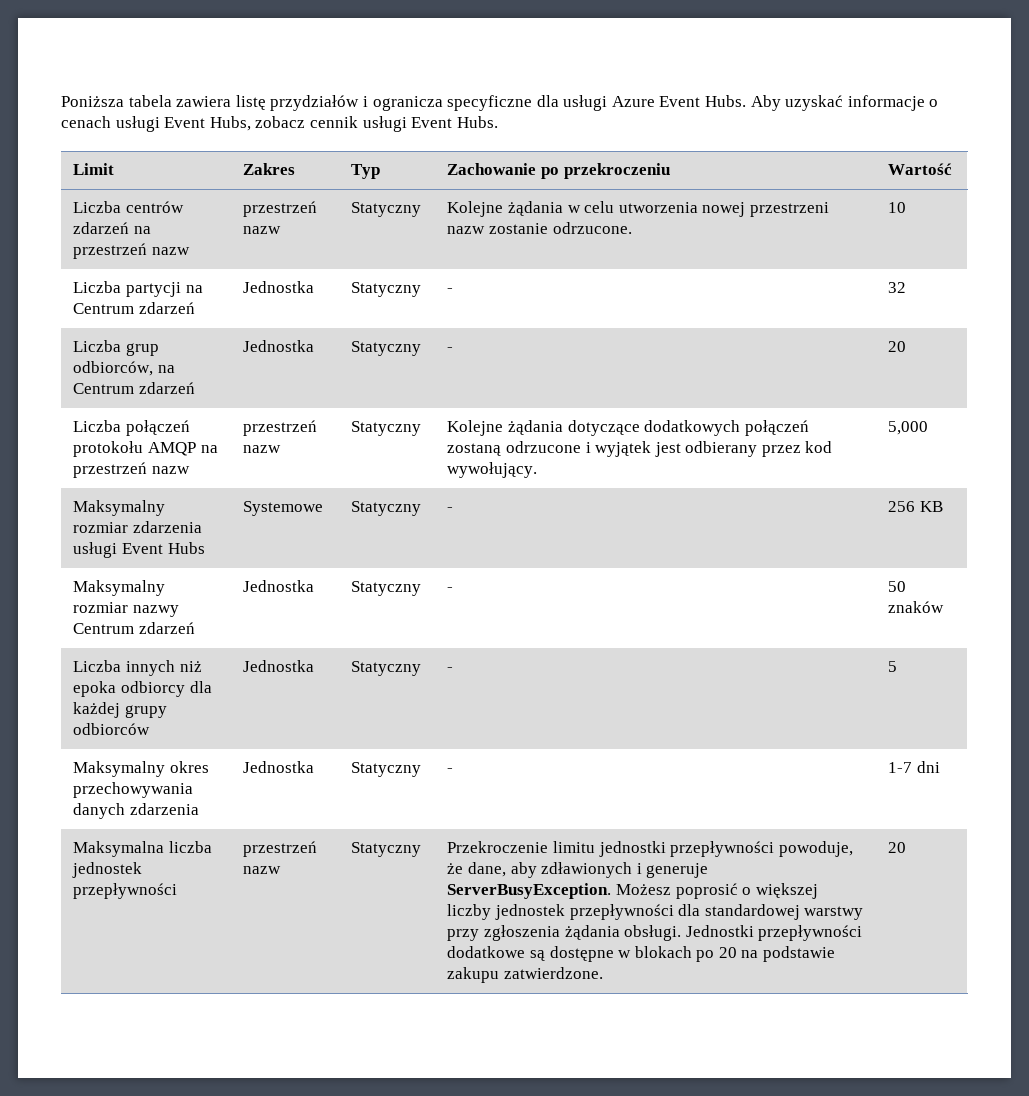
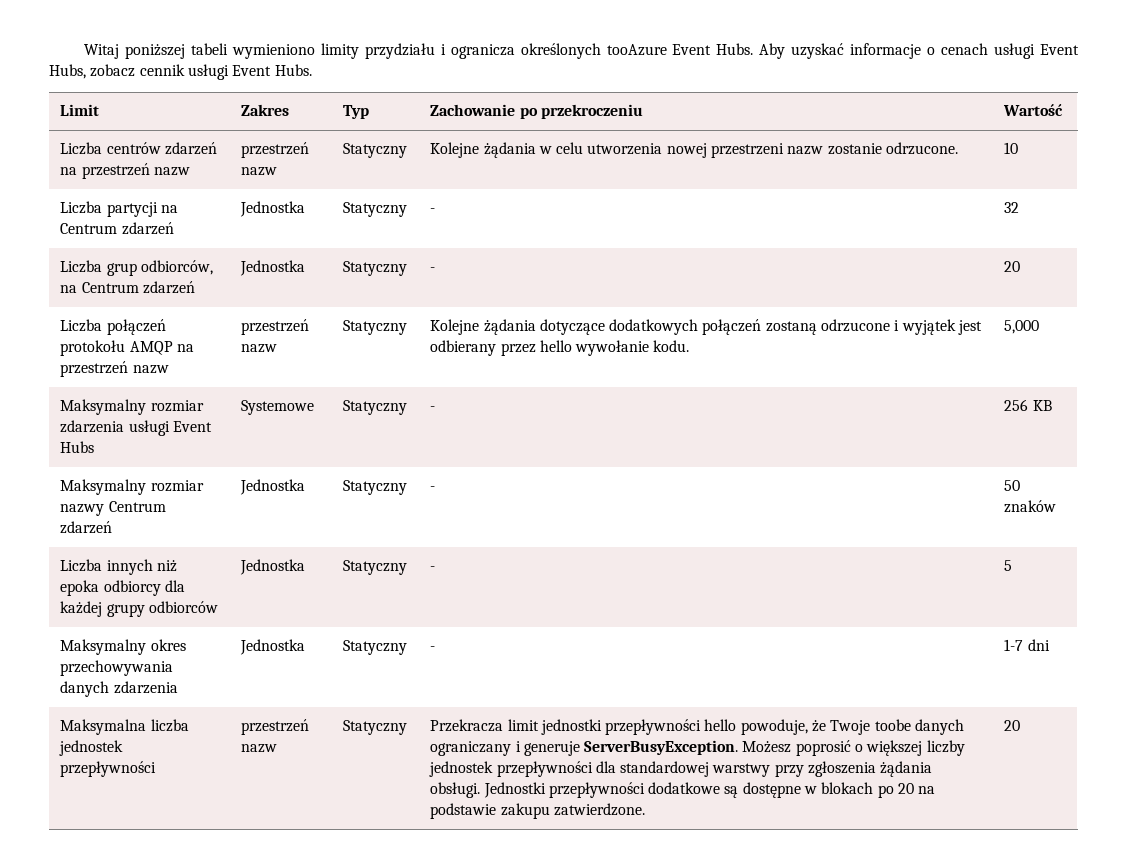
- Poniższa tabela zawiera listę przydziałów i ogranicza specyficzne dla usługi Azure Event Hubs.
+ Witaj poniższej tabeli wymieniono limity przydziału i ogranicza określonych tooAzure Event Hubs.
- Liczba połączeń protokołu AMQP na przestrzeń nazw | przestrzeń nazw | Statyczny | Kolejne żądania dotyczące dodatkowych połączeń zostaną odrzucone i wyjątek jest odbierany przez kod wywołujący. | 5,000
+ Liczba połączeń protokołu AMQP na przestrzeń nazw | przestrzeń nazw | Statyczny | Kolejne żądania dotyczące dodatkowych połączeń zostaną odrzucone i wyjątek jest odbierany przez hello wywołanie kodu. | 5,000
- Przekroczenie limitu jednostki przepływności powoduje, że dane, aby zdławionych i generuje ServerBusyException.
+ Przekracza limit jednostki przepływności hello powoduje, że Twoje toobe danych ograniczany i generuje ServerBusyException.

